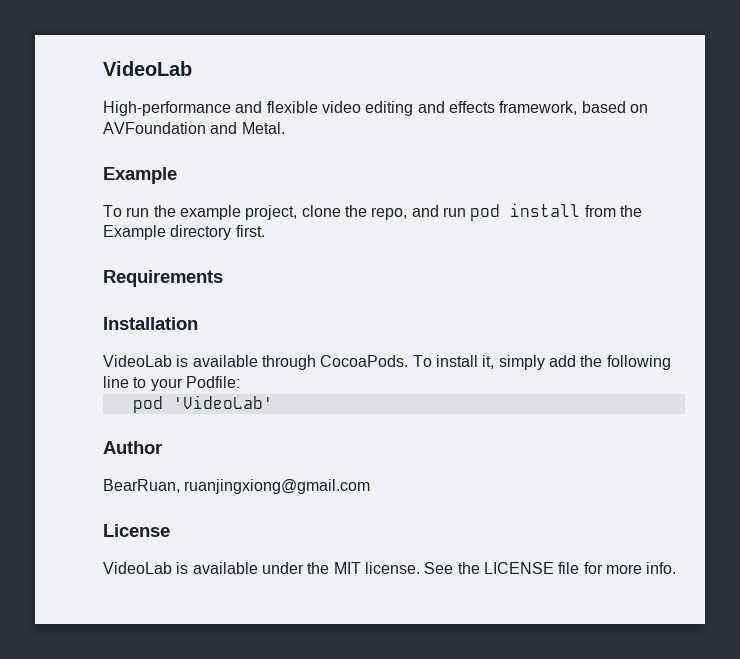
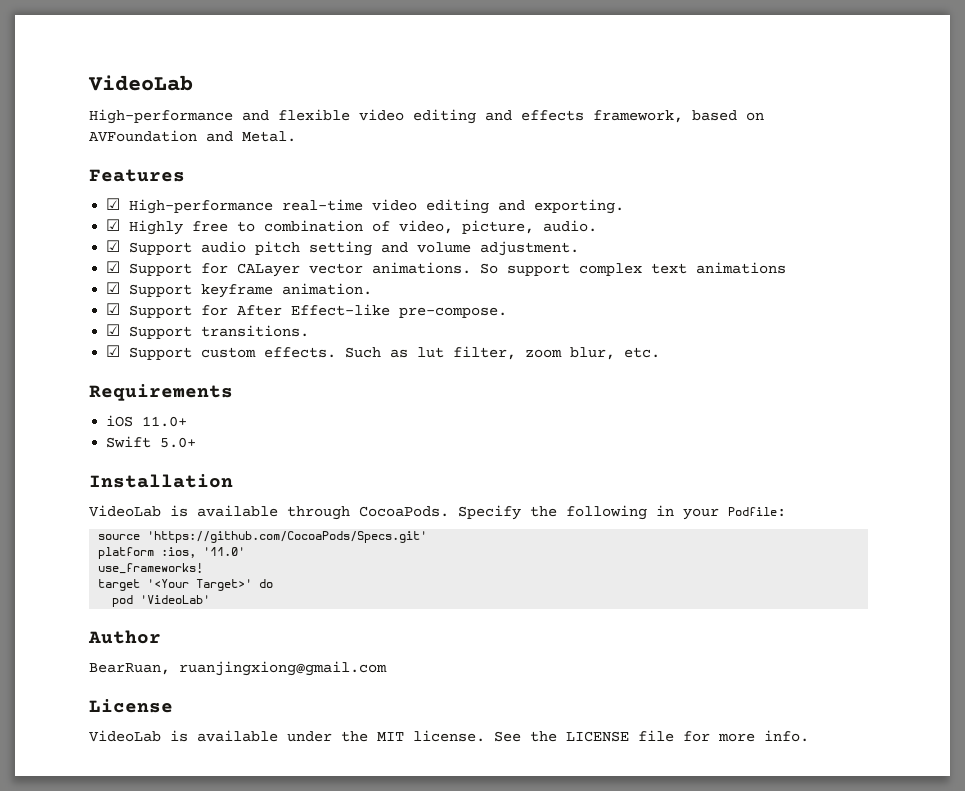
  High-performance and flexible video editing and effects framework, based on AVFoundation and Metal.
- Example
- To run the example project, clone the repo, and run pod install from the Example directory first.
+ Features
+ ☑ High-performance real-time video editing and exporting.
+ ☑ Highly free to combination of video, picture, audio.
+ ☑ Support audio pitch setting and volume adjustment.
+ ☑ Support for CALayer vector animations. So support complex text animations
+ ☑ Support keyframe animation.
+ ☑ Support for After Effect-like pre-compose.
+ ☑ Support transitions.
+ ☑ Support custom effects. Such as lut filter, zoom blur, etc.
  Requirements
+ iOS 11.0+
+ Swift 5.0+
- To install it, simply add the following line to your Podfile:
+ Specify the following in your Podfile:
+ source 'https://github.com/CocoaPods/Specs.git'
+ platform :ios, '11.0'
+ use_frameworks!
+ target '<Your Target>' do

